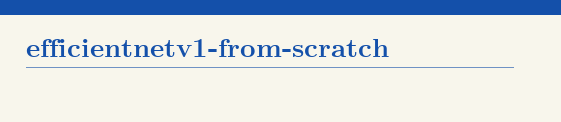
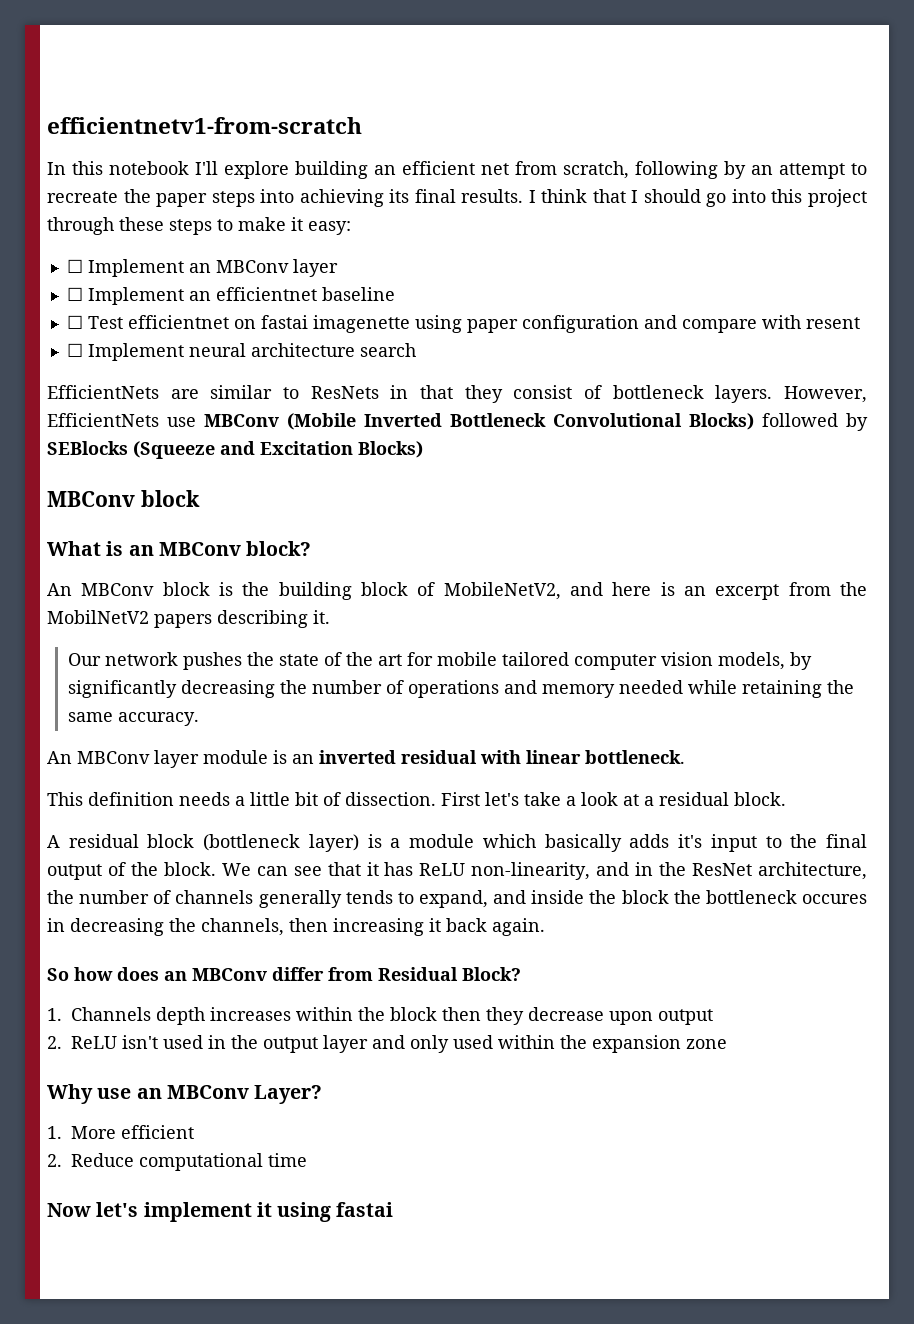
+ In this notebook I'll explore building an efficient net from scratch, following by an attempt to recreate the paper steps into achieving its final results. I think that I should go into this project through these steps to make it easy:
+ ☐ Implement an MBConv layer
+ ☐ Implement an efficientnet baseline
+ ☐ Test efficientnet on fastai imagenette using paper configuration and compare with resent
+ ☐ Implement neural architecture search
+ EfficientNets are similar to ResNets in that they consist of bottleneck layers. However, EfficientNets use MBConv (Mobile Inverted Bottleneck Convolutional Blocks) followed by SEBlocks (Squeeze and Excitation Blocks)
+ MBConv block
+ What is an MBConv block?
+ An MBConv block is the building block of MobileNetV2, and here is an excerpt from the MobilNetV2 papers describing it.
+ Our network pushes the state of the art for mobile tailored computer vision models, by significantly decreasing the number of operations and memory needed while retaining the same accuracy.
+ An MBConv layer module is an inverted residual with linear bottleneck.
+ This definition needs a little bit of dissection. First let's take a look at a residual block.
+ A residual block (bottleneck layer) is a module which basically adds it's input to the final output of the block. We can see that it has ReLU non-linearity, and in the ResNet architecture, the number of channels generally tends to expand, and inside the block the bottleneck occures in decreasing the channels, then increasing it back again.
+ So how does an MBConv differ from Residual Block?
+ 1. Channels depth increases within the block then they decrease upon output
+ 2. ReLU isn't used in the output layer and only used within the expansion zone
+ Why use an MBConv Layer?
+ 1. More efficient
+ 2. Reduce computational time
+ Now let's implement it using fastai

